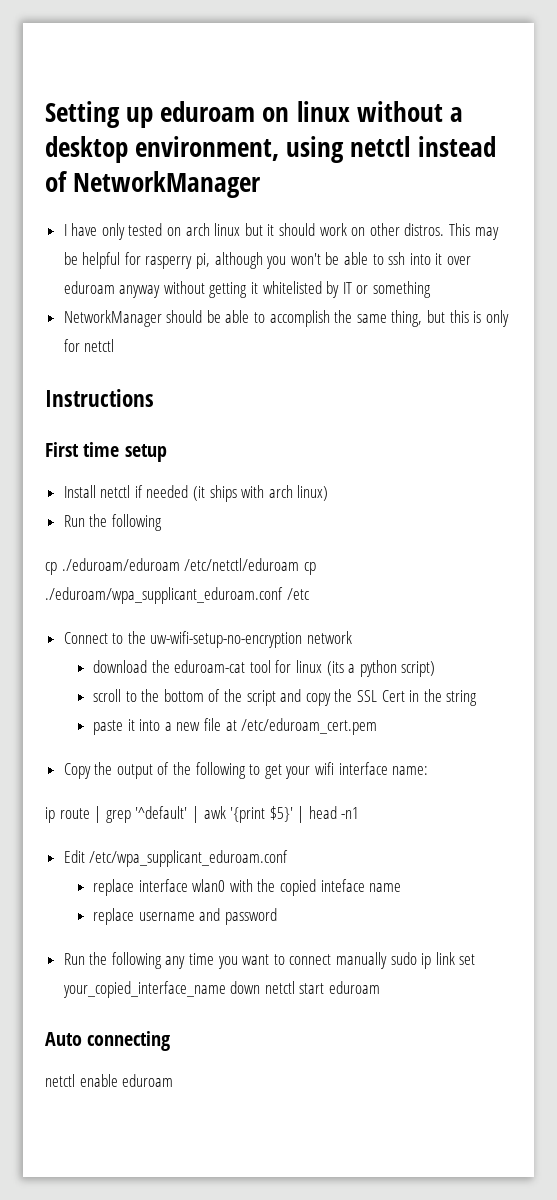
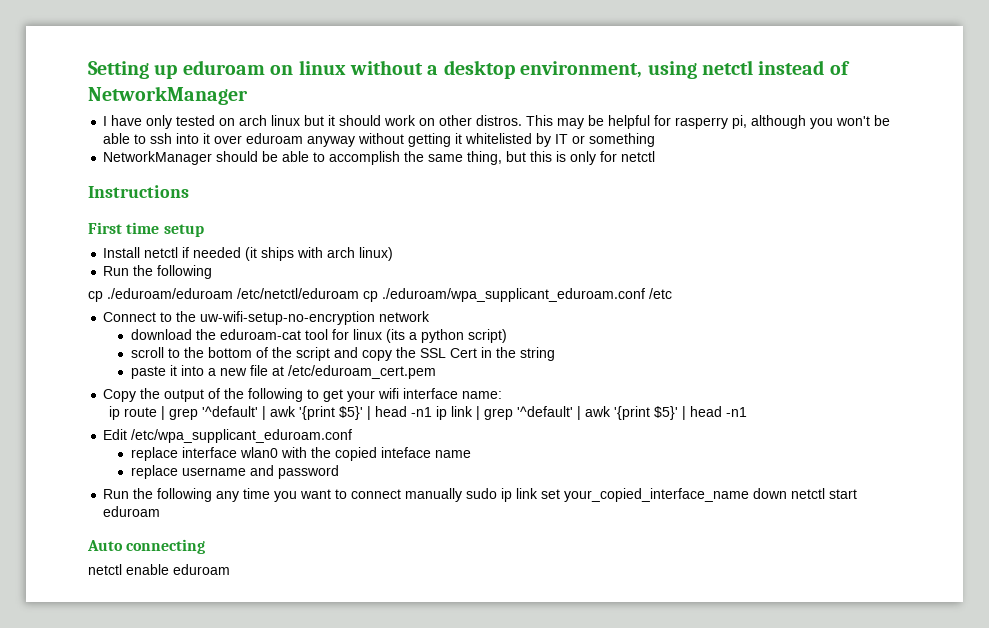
- ip route | grep '^default' | awk '{print $5}' | head -n1
+ ip route | grep '^default' | awk '{print $5}' | head -n1 ip link | grep '^default' | awk '{print $5}' | head -n1

